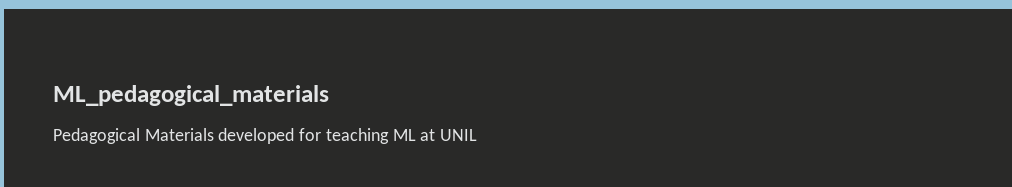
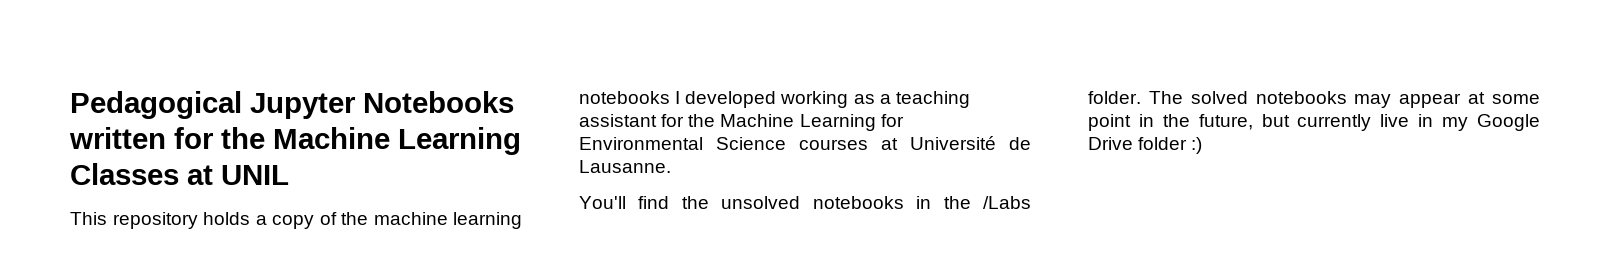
- ML_pedagogical_materials
- Pedagogical Materials developed for teaching ML at UNIL
+ Pedagogical Jupyter Notebooks written for the Machine Learning Classes at UNIL
+ This repository holds a copy of the machine learning notebooks I developed working as a teaching assistant for the Machine Learning for Environmental Science courses at Université de Lausanne.
+ You'll find the unsolved notebooks in the /Labs folder. The solved notebooks may appear at some point in the future, but currently live in my Google Drive folder :)

